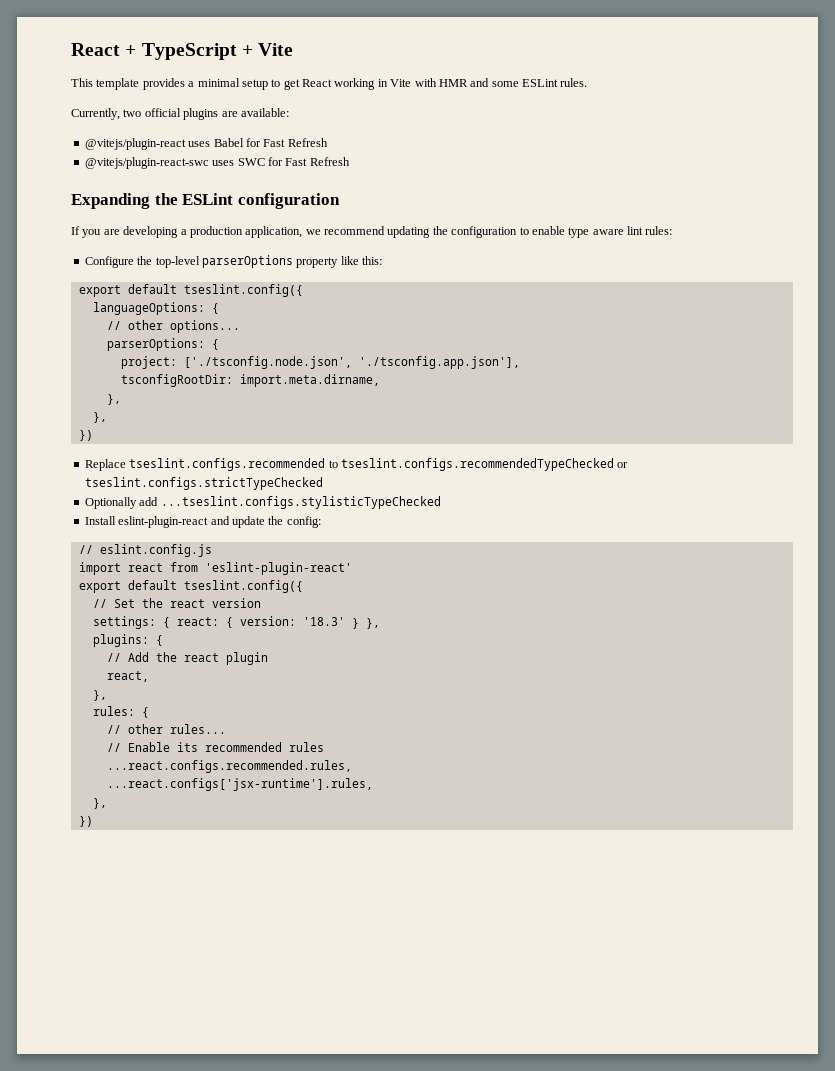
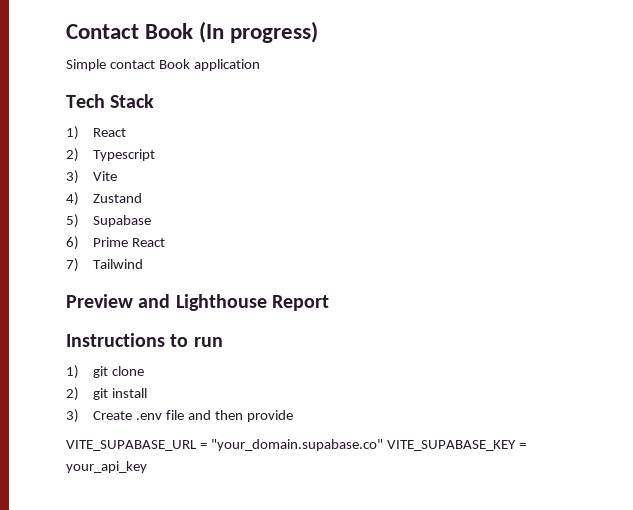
- React + TypeScript + Vite
- This template provides a minimal setup to get React working in Vite with HMR and some ESLint rules.
- Currently, two official plugins are available:
- @vitejs/plugin-react uses Babel for Fast Refresh
- @vitejs/plugin-react-swc uses SWC for Fast Refresh
- Expanding the ESLint configuration
- If you are developing a production application, we recommend updating the configuration to enable type aware lint rules:
- Configure the top-level parserOptions property like this:
- export default tseslint.config({
- languageOptions: {
- // other options...
- parserOptions: {
- project: ['./tsconfig.node.json', './tsconfig.app.json'],
- tsconfigRootDir: import.meta.dirname,
- },
- },
- })
- Replace tseslint.configs.recommended to tseslint.configs.recommendedTypeChecked or tseslint.configs.strictTypeChecked
- Optionally add ...tseslint.configs.stylisticTypeChecked
- Install eslint-plugin-react and update the config:
- // eslint.config.js
- import react from 'eslint-plugin-react'
- export default tseslint.config({
- // Set the react version
- settings: { react: { version: '18.3' } },
- plugins: {
- // Add the react plugin
- react,
- },
- rules: {
- // other rules...
- // Enable its recommended rules
- ...react.configs.recommended.rules,
- ...react.configs['jsx-runtime'].rules,
- },
- })
+ Contact Book (In progress)
+ Simple contact Book application
+ Tech Stack
+ 1) React
+ 2) Typescript
+ 3) Vite
+ 4) Zustand
+ 5) Supabase
+ 6) Prime React
+ 7) Tailwind
+ Preview and Lighthouse Report
+ Instructions to run
+ 1) git clone
+ 2) git install
+ 3) Create .env file and then provide
+ VITE_SUPABASE_URL = "your_domain.supabase.co" VITE_SUPABASE_KEY = your_api_key

